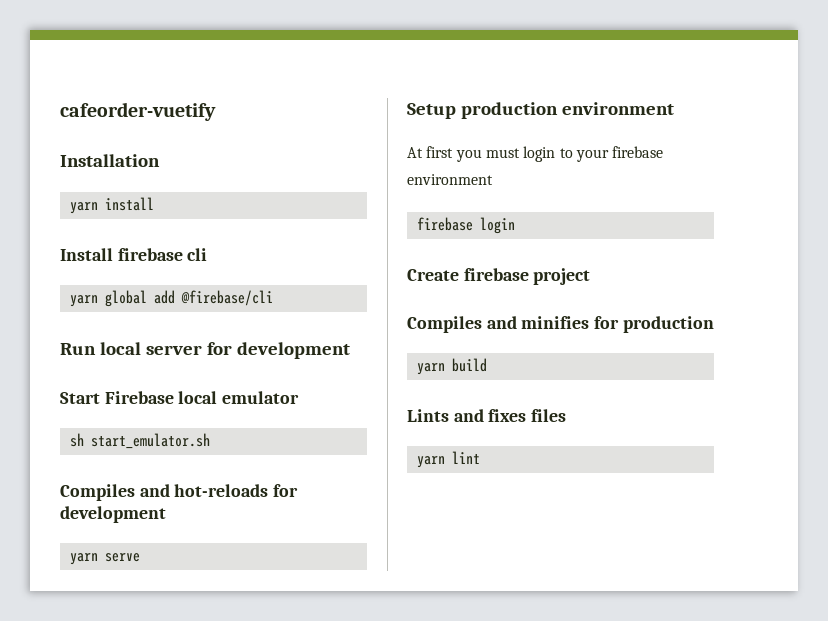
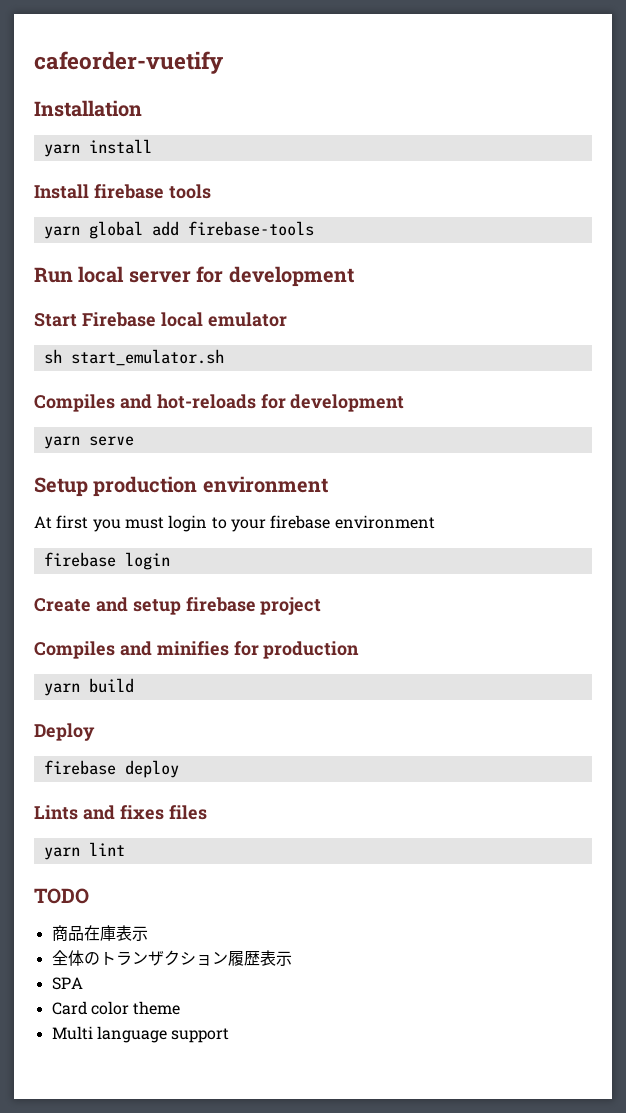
- Install firebase cli
+ Install firebase tools
- yarn global add @firebase/cli
+ yarn global add firebase-tools
- Create firebase project
+ Create and setup firebase project
+ Deploy
+ firebase deploy
+ TODO
+ 商品在庫表示
+ 全体のトランザクション履歴表示
+ SPA
+ Card color theme
+ Multi language support

